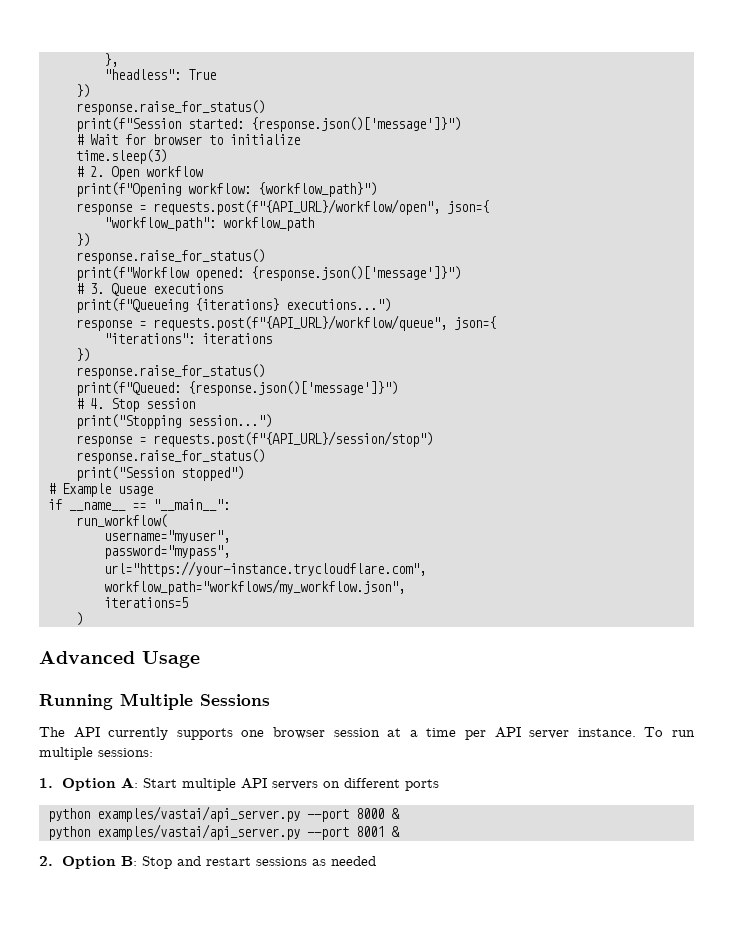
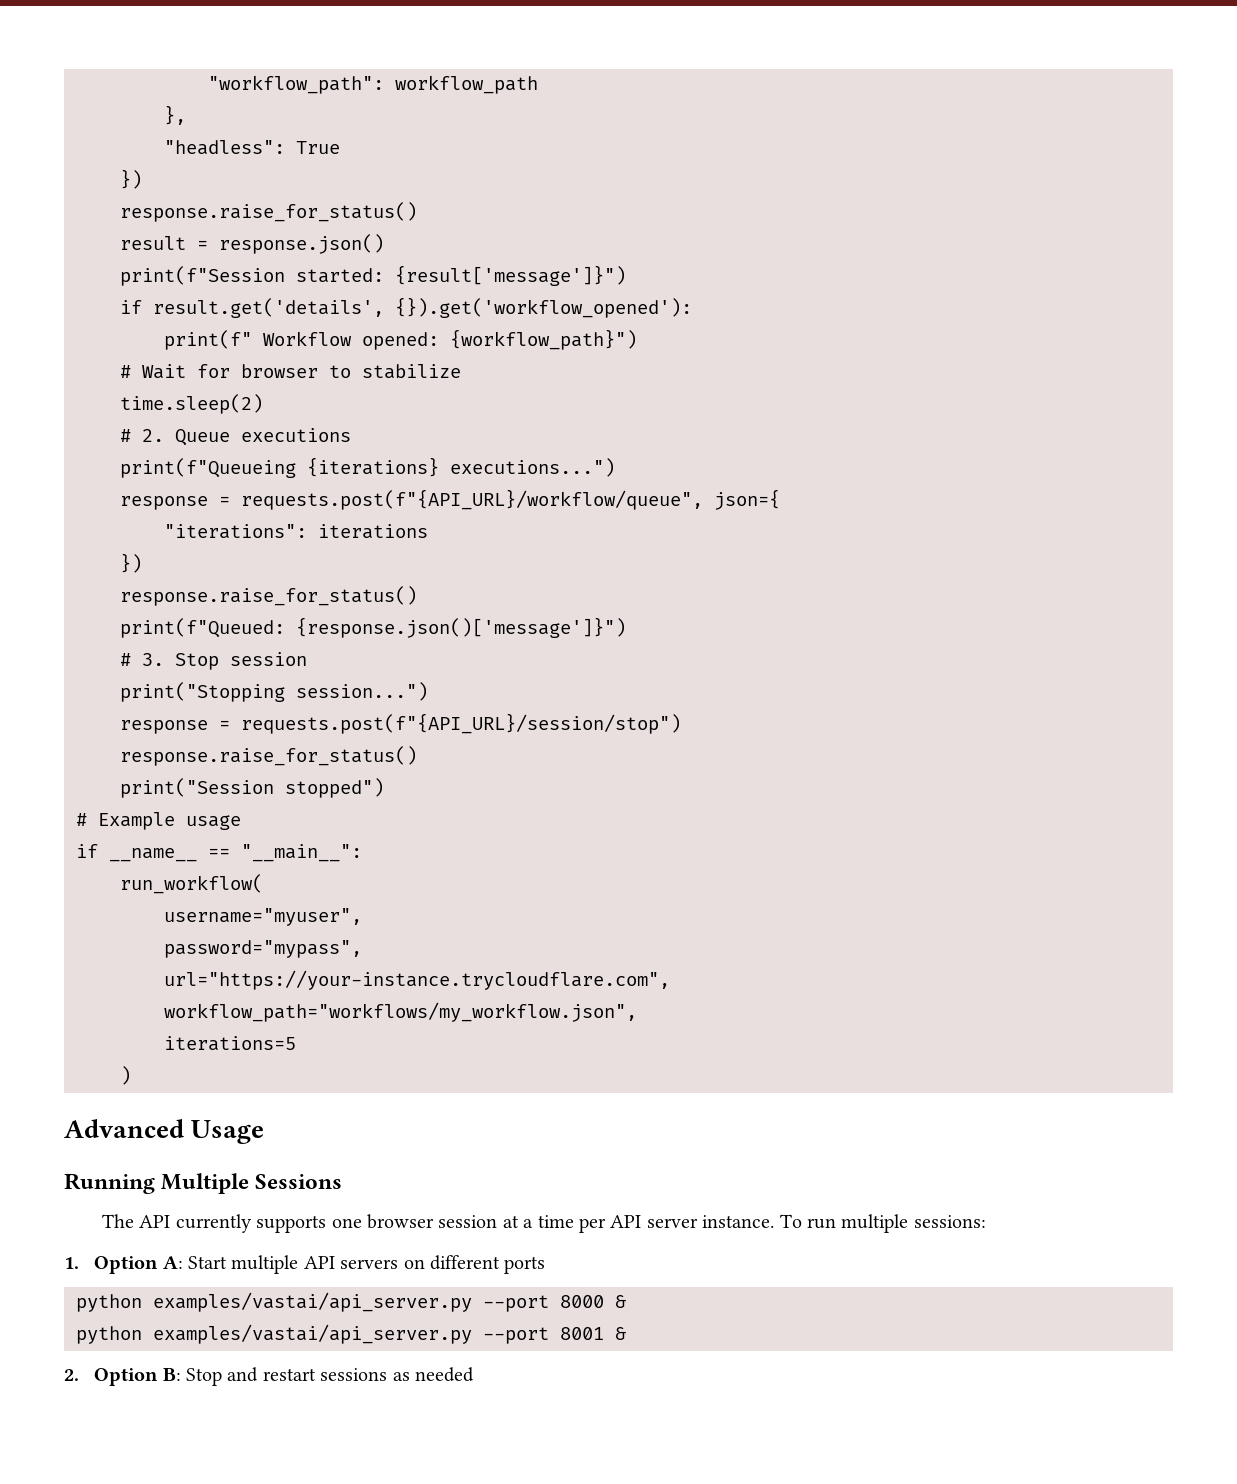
+ "workflow_path": workflow_path
+ result = response.json()
- print(f"Session started: {response.json()['message']}")
+ print(f"Session started: {result['message']}")
+ if result.get('details', {}).get('workflow_opened'):
+ print(f" Workflow opened: {workflow_path}")
- # Wait for browser to initialize
- time.sleep(3)
+ # Wait for browser to stabilize
+ time.sleep(2)
- # 2. Open workflow
- print(f"Opening workflow: {workflow_path}")
- response = requests.post(f"{API_URL}/workflow/open", json={
- "workflow_path": workflow_path
- })
- response.raise_for_status()
- print(f"Workflow opened: {response.json()['message']}")
- # 3. Queue executions
+ # 2. Queue executions
- # 4. Stop session
+ # 3. Stop session

